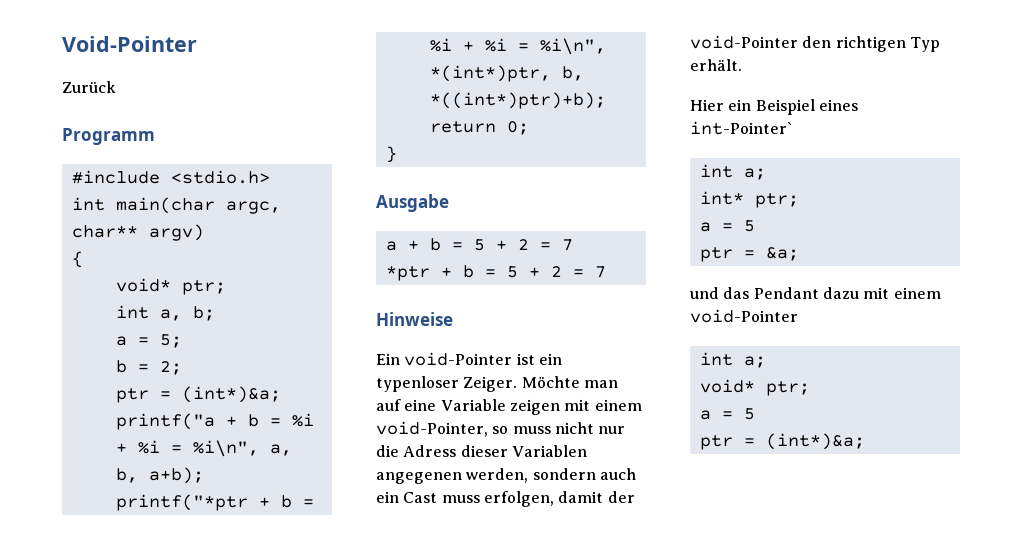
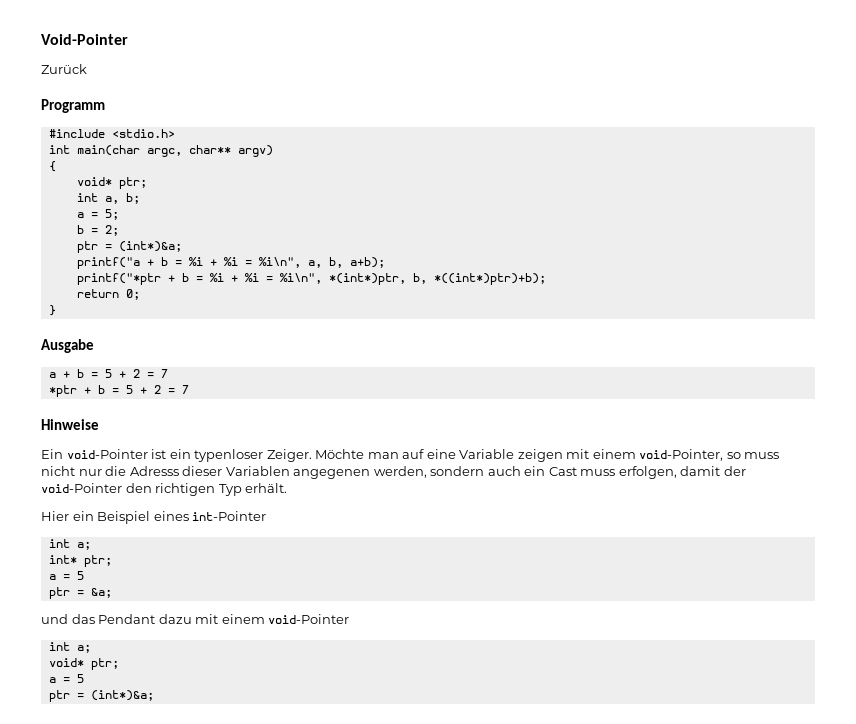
- Möchte man auf eine Variable zeigen mit einem void-Pointer, so muss nicht nur die Adress dieser Variablen angegenen werden, sondern auch ein Cast muss erfolgen, damit der void-Pointer den richtigen Typ erhält.
+ Möchte man auf eine Variable zeigen mit einem void-Pointer, so muss nicht nur die Adresss dieser Variablen angegenen werden, sondern auch ein Cast muss erfolgen, damit der void-Pointer den richtigen Typ erhält.
- Hier ein Beispiel eines int-Pointer`
+ Hier ein Beispiel eines int-Pointer

